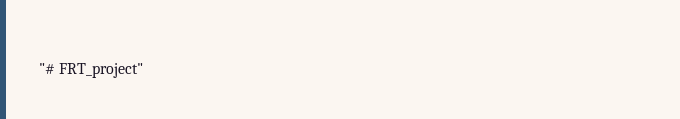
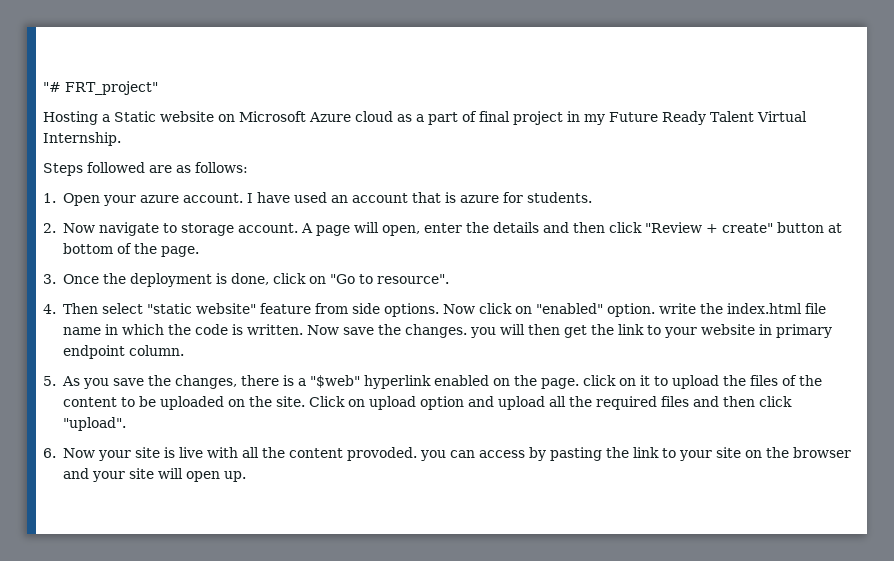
+ Hosting a Static website on Microsoft Azure cloud as a part of final project in my Future Ready Talent Virtual Internship.
+ Steps followed are as follows:
+ 1. Open your azure account. I have used an account that is azure for students.
+ 2. Now navigate to storage account. A page will open, enter the details and then click "Review + create" button at bottom of the page.
+ 3. Once the deployment is done, click on "Go to resource".
+ 4. Then select "static website" feature from side options. Now click on "enabled" option. write the index.html file name in which the code is written. Now save the changes. you will then get the link to your website in primary endpoint column.
+ 5. As you save the changes, there is a "$web" hyperlink enabled on the page. click on it to upload the files of the content to be uploaded on the site. Click on upload option and upload all the required files and then click "upload".
+ 6. Now your site is live with all the content provoded. you can access by pasting the link to your site on the browser and your site will open up.

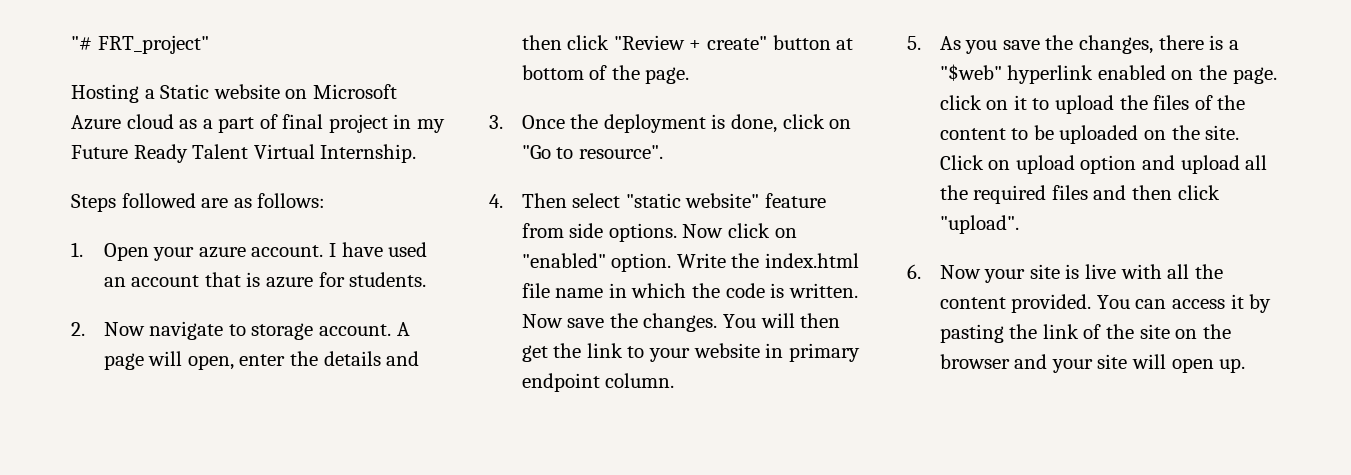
- Now click on "enabled" option. write the index.html file name in which the code is written.
+ Now click on "enabled" option. Write the index.html file name in which the code is written.
- Now save the changes. you will then get the link to your website in primary endpoint column.
+ Now save the changes. You will then get the link to your website in primary endpoint column.
- 6. Now your site is live with all the content provoded. you can access by pasting the link to your site on the browser and your site will open up.
+ 6. Now your site is live with all the content provided. You can access it by pasting the link of the site on the browser and your site will open up.

